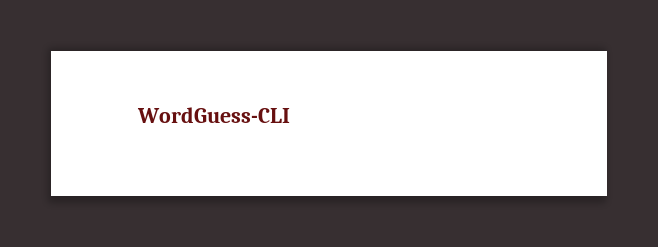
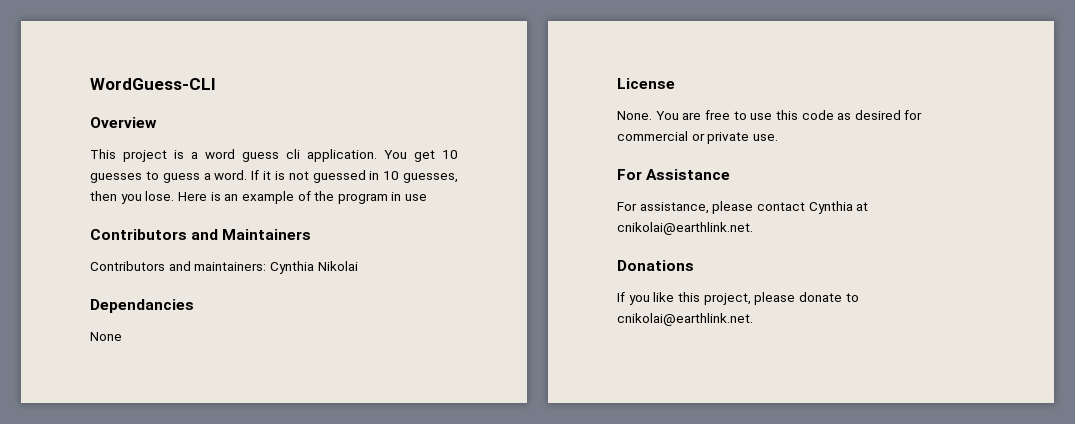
+ Overview
+ This project is a word guess cli application. You get 10 guesses to guess a word. If it is not guessed in 10 guesses, then you lose. Here is an example of the program in use
+ Contributors and Maintainers
+ Contributors and maintainers: Cynthia Nikolai
+ Dependancies
+ None
+ License
+ None. You are free to use this code as desired for commercial or private use.
+ For Assistance
+ For assistance, please contact Cynthia at cnikolai@earthlink.net.
+ Donations
+ If you like this project, please donate to cnikolai@earthlink.net.

